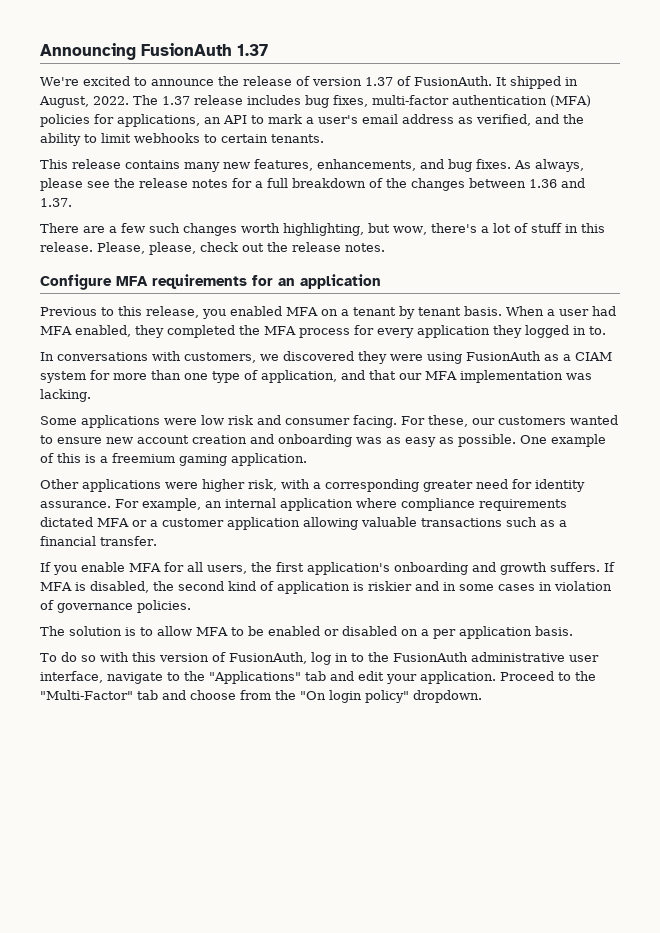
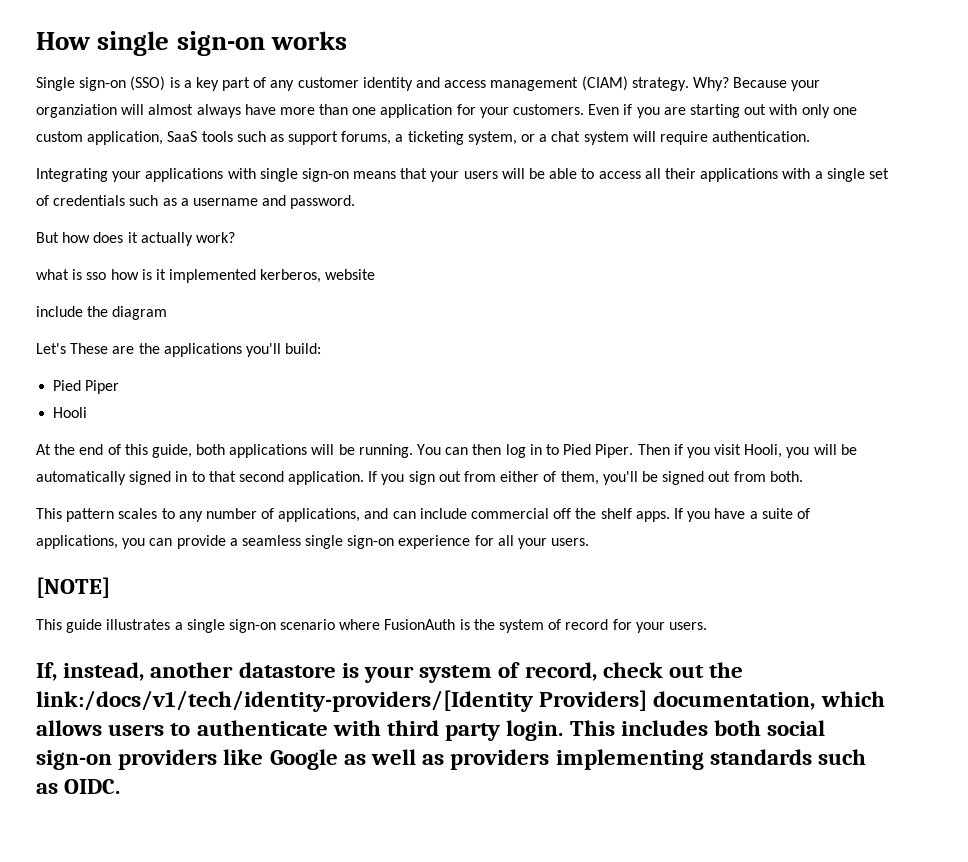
- Announcing FusionAuth 1.37
- We're excited to announce the release of version 1.37 of FusionAuth. It shipped in August, 2022. The 1.37 release includes bug fixes, multi-factor authentication (MFA) policies for applications, an API to mark a user's email address as verified, and the ability to limit webhooks to certain tenants.
- This release contains many new features, enhancements, and bug fixes. As always, please see the release notes for a full breakdown of the changes between 1.36 and 1.37.
- There are a few such changes worth highlighting, but wow, there's a lot of stuff in this release. Please, please, check out the release notes.
- Configure MFA requirements for an application
- Previous to this release, you enabled MFA on a tenant by tenant basis. When a user had MFA enabled, they completed the MFA process for every application they logged in to.
- In conversations with customers, we discovered they were using FusionAuth as a CIAM system for more than one type of application, and that our MFA implementation was lacking.
- Some applications were low risk and consumer facing. For these, our customers wanted to ensure new account creation and onboarding was as easy as possible. One example of this is a freemium gaming application.
- Other applications were higher risk, with a corresponding greater need for identity assurance. For example, an internal application where compliance requirements dictated MFA or a customer application allowing valuable transactions such as a financial transfer.
- If you enable MFA for all users, the first application's onboarding and growth suffers. If MFA is disabled, the second kind of application is riskier and in some cases in violation of governance policies.
- The solution is to allow MFA to be enabled or disabled on a per application basis.
- To do so with this version of FusionAuth, log in to the FusionAuth administrative user interface, navigate to the "Applications" tab and edit your application. Proceed to the "Multi-Factor" tab and choose from the "On login policy" dropdown.
+ How single sign-on works
+ Single sign-on (SSO) is a key part of any customer identity and access management (CIAM) strategy. Why? Because your organziation will almost always have more than one application for your customers. Even if you are starting out with only one custom application, SaaS tools such as support forums, a ticketing system, or a chat system will require authentication.
+ Integrating your applications with single sign-on means that your users will be able to access all their applications with a single set of credentials such as a username and password.
+ But how does it actually work?
+ what is sso how is it implemented kerberos, website
+ include the diagram
+ Let's These are the applications you'll build:
+ Pied Piper
+ Hooli
+ At the end of this guide, both applications will be running. You can then log in to Pied Piper. Then if you visit Hooli, you will be automatically signed in to that second application. If you sign out from either of them, you'll be signed out from both.
+ This pattern scales to any number of applications, and can include commercial off the shelf apps. If you have a suite of applications, you can provide a seamless single sign-on experience for all your users.
+ [NOTE]
+ This guide illustrates a single sign-on scenario where FusionAuth is the system of record for your users.
+ If, instead, another datastore is your system of record, check out the link:/docs/v1/tech/identity-providers/[Identity Providers] documentation, which allows users to authenticate with third party login. This includes both social sign-on providers like Google as well as providers implementing standards such as OIDC.

